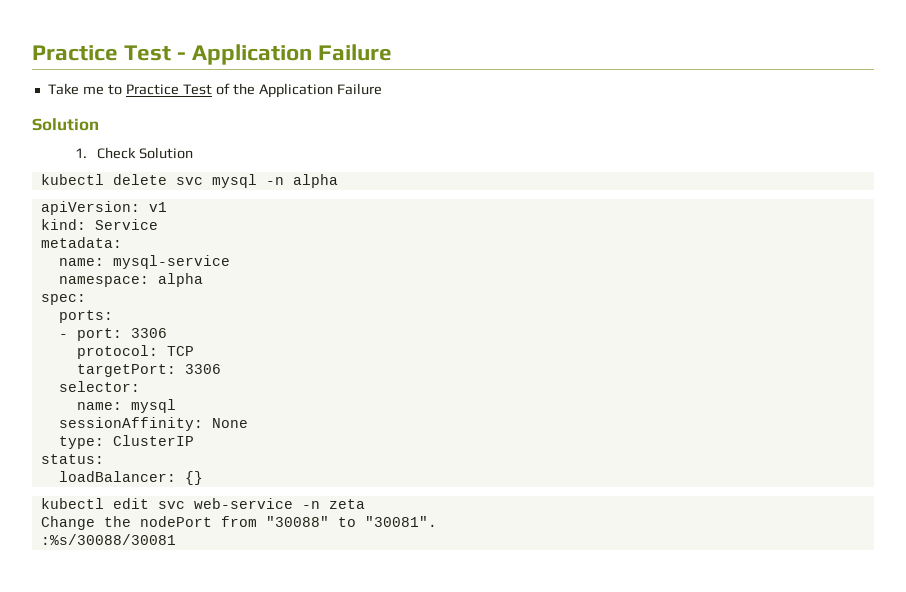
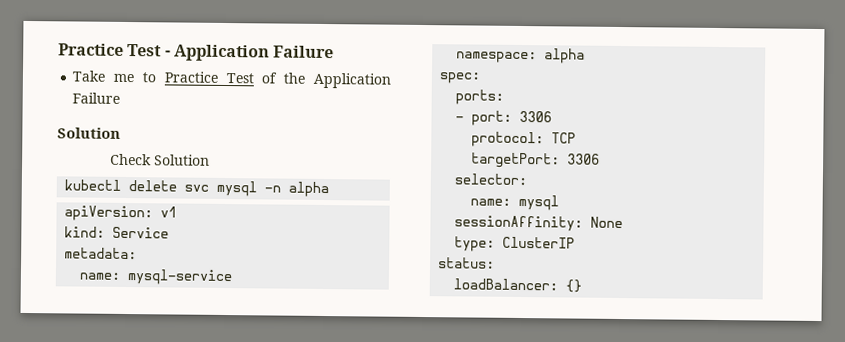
- 1. Check Solution
+ Check Solution
- kubectl edit svc web-service -n zeta
- Change the nodePort from "30088" to "30081".
- :%s/30088/30081

